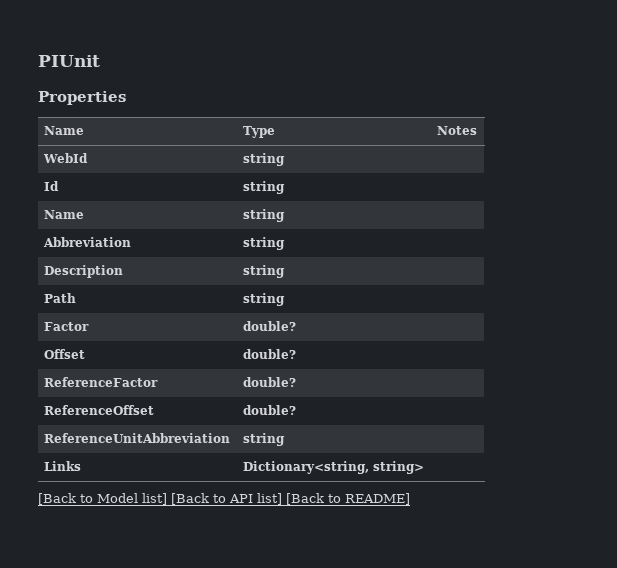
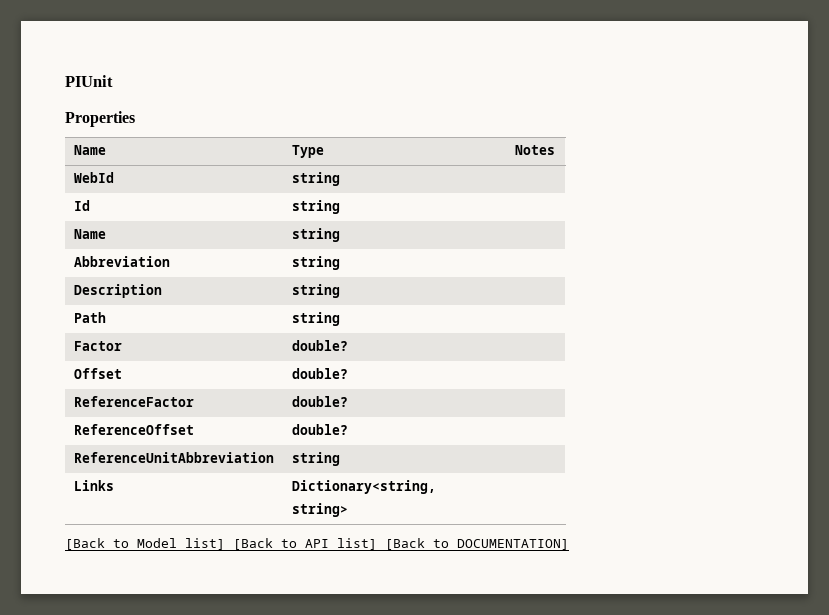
- [Back to Model list] [Back to API list] [Back to README]
+ [Back to Model list] [Back to API list] [Back to DOCUMENTATION]

